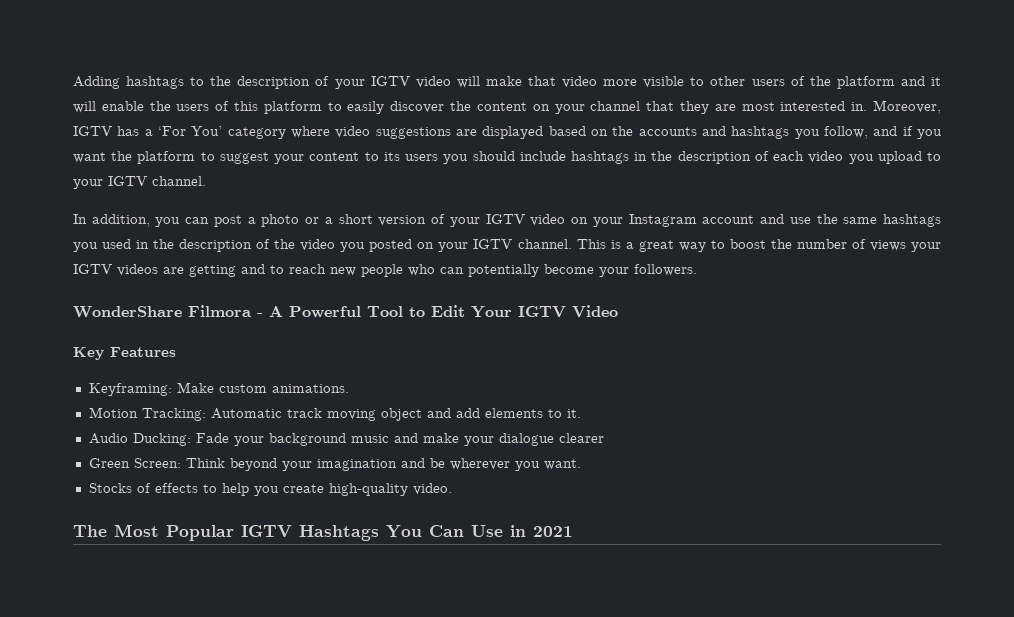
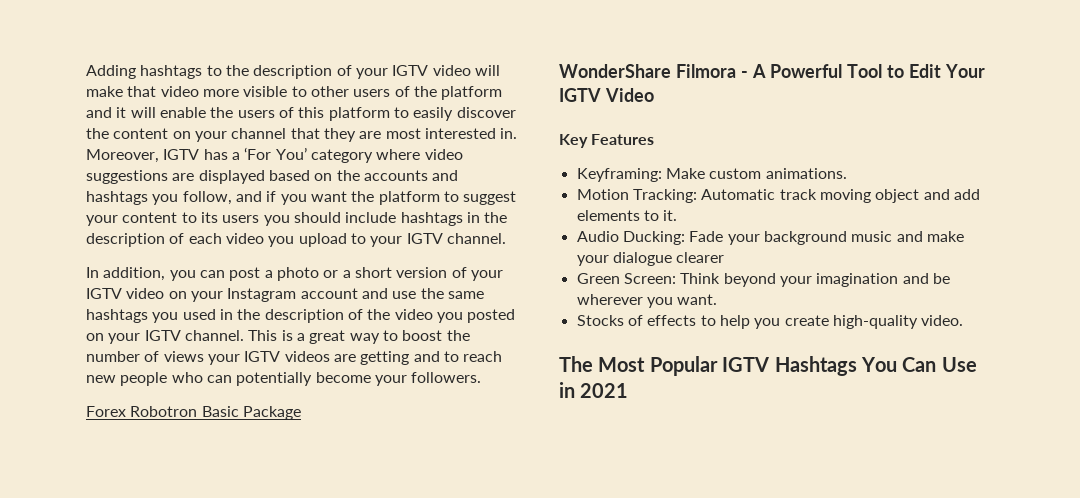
+ Forex Robotron Basic Package

